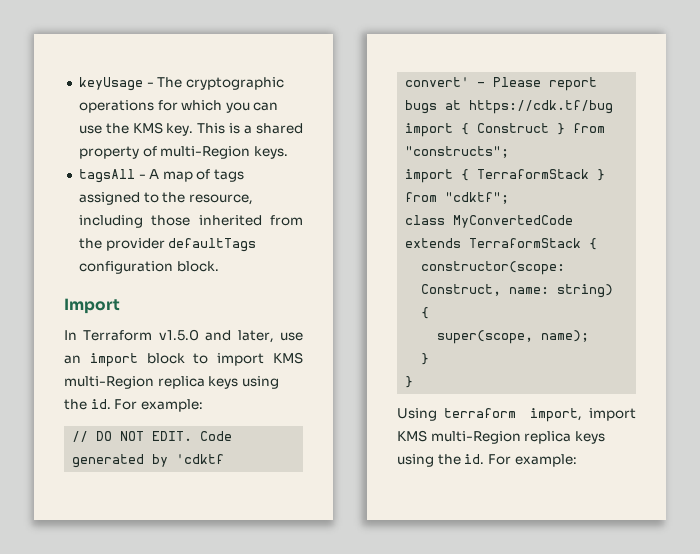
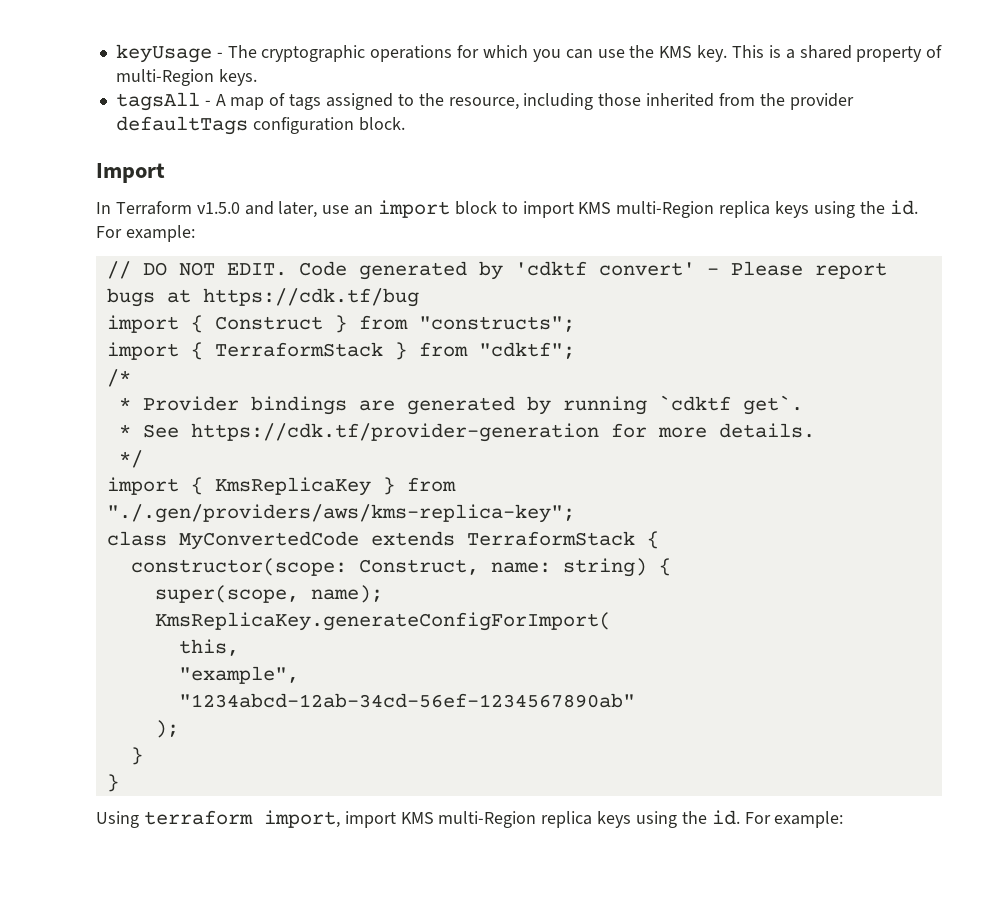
+ /*
+ * Provider bindings are generated by running `cdktf get`.
+ * See https://cdk.tf/provider-generation for more details.
+ */
+ import { KmsReplicaKey } from "./.gen/providers/aws/kms-replica-key";
+ KmsReplicaKey.generateConfigForImport(
+ this,
+ "example",
+ "1234abcd-12ab-34cd-56ef-1234567890ab"
+ );

